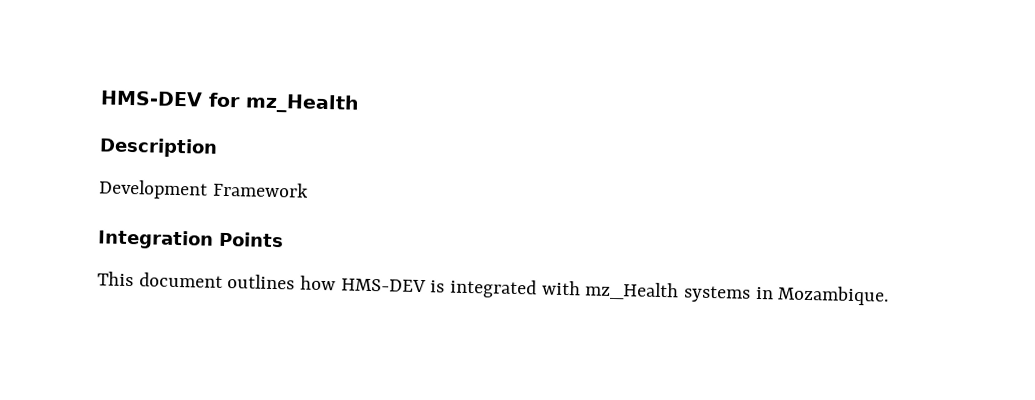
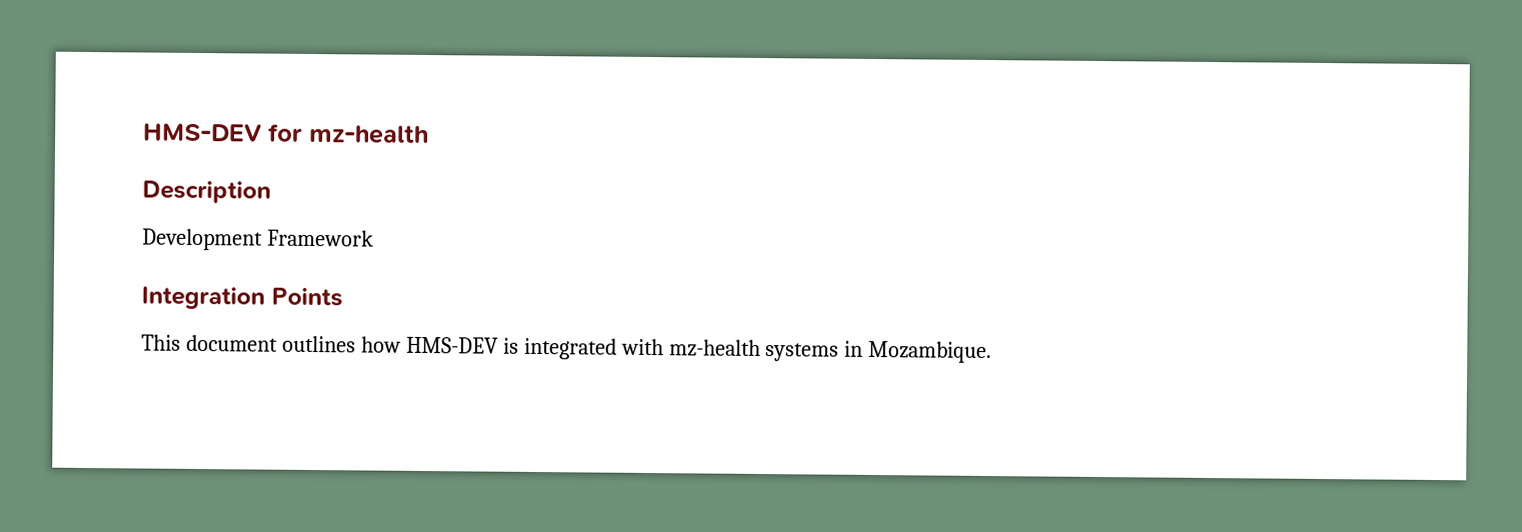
- HMS-DEV for mz_Health
+ HMS-DEV for mz-health
- This document outlines how HMS-DEV is integrated with mz_Health systems in Mozambique.
+ This document outlines how HMS-DEV is integrated with mz-health systems in Mozambique.

